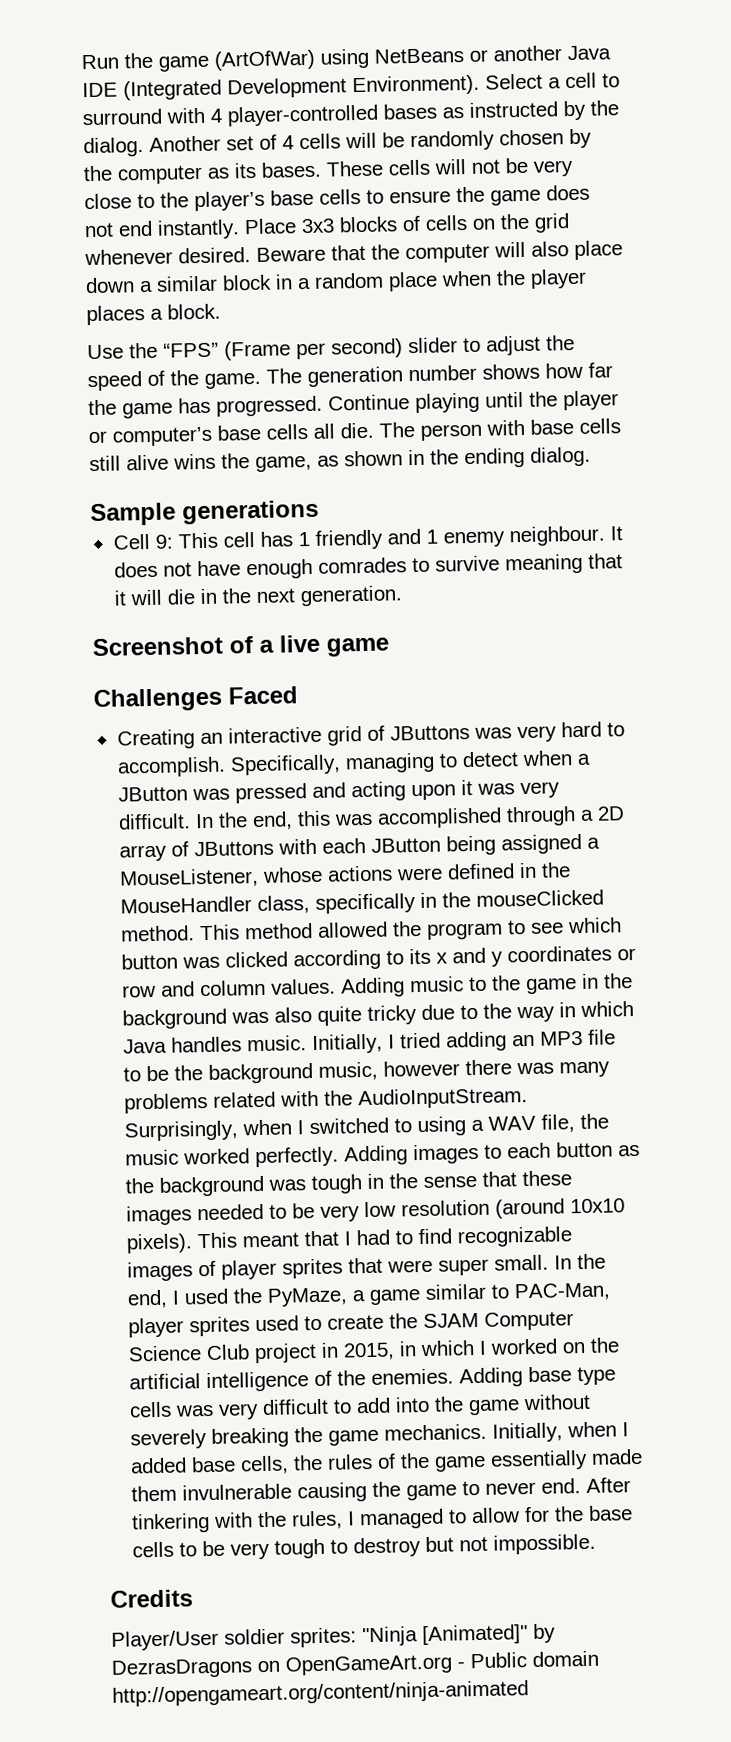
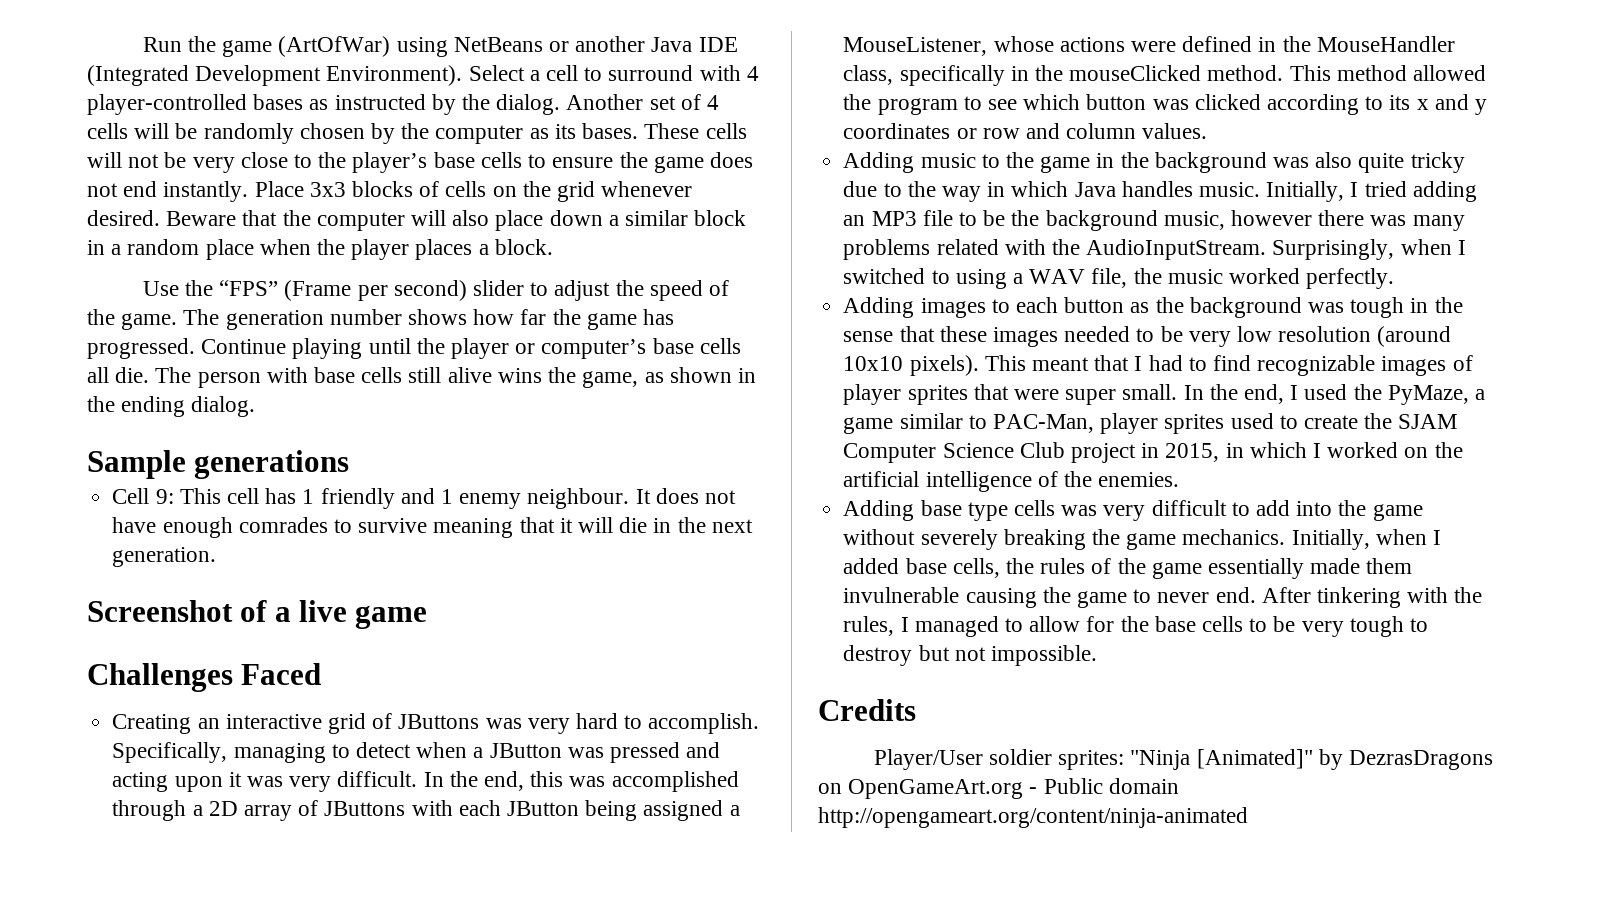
- This method allowed the program to see which button was clicked according to its x and y coordinates or row and column values. Adding music to the game in the background was also quite tricky due to the way in which Java handles music.
+ This method allowed the program to see which button was clicked according to its x and y coordinates or row and column values.
+ Adding music to the game in the background was also quite tricky due to the way in which Java handles music.
- Surprisingly, when I switched to using a WAV file, the music worked perfectly. Adding images to each button as the background was tough in the sense that these images needed to be very low resolution (around 10x10 pixels).
+ Surprisingly, when I switched to using a WAV file, the music worked perfectly.
+ Adding images to each button as the background was tough in the sense that these images needed to be very low resolution (around 10x10 pixels).
- In the end, I used the PyMaze, a game similar to PAC-Man, player sprites used to create the SJAM Computer Science Club project in 2015, in which I worked on the artificial intelligence of the enemies. Adding base type cells was very difficult to add into the game without severely breaking the game mechanics.
+ In the end, I used the PyMaze, a game similar to PAC-Man, player sprites used to create the SJAM Computer Science Club project in 2015, in which I worked on the artificial intelligence of the enemies.
+ Adding base type cells was very difficult to add into the game without severely breaking the game mechanics.

